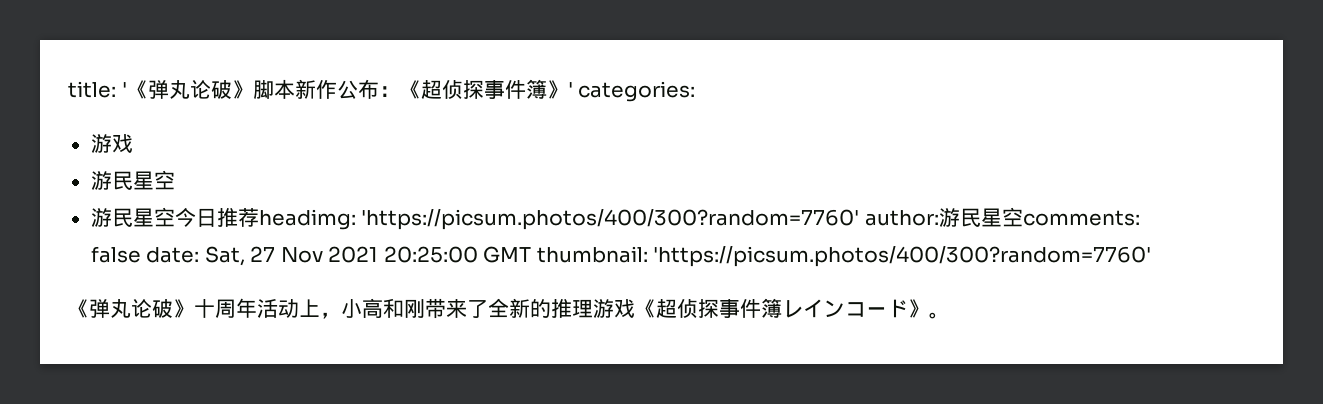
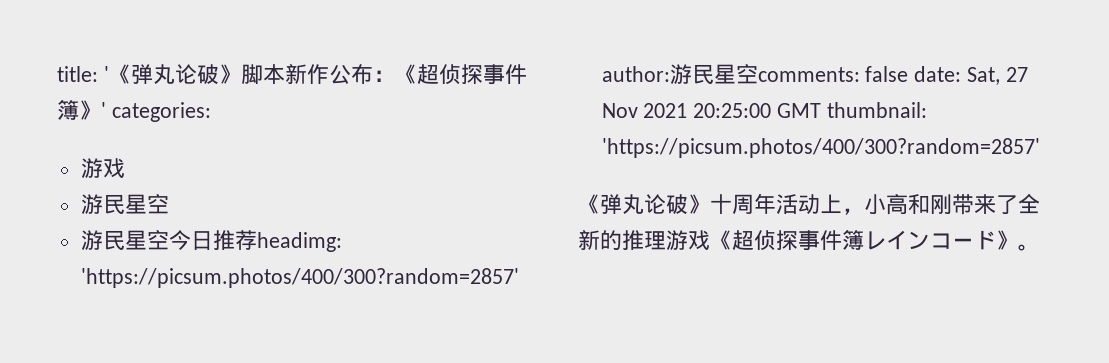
- 游民星空今日推荐headimg: 'https://picsum.photos/400/300?random=7760' author:游民星空comments: false date: Sat, 27 Nov 2021 20:25:00 GMT thumbnail: 'https://picsum.photos/400/300?random=7760'
+ 游民星空今日推荐headimg: 'https://picsum.photos/400/300?random=2857' author:游民星空comments: false date: Sat, 27 Nov 2021 20:25:00 GMT thumbnail: 'https://picsum.photos/400/300?random=2857'

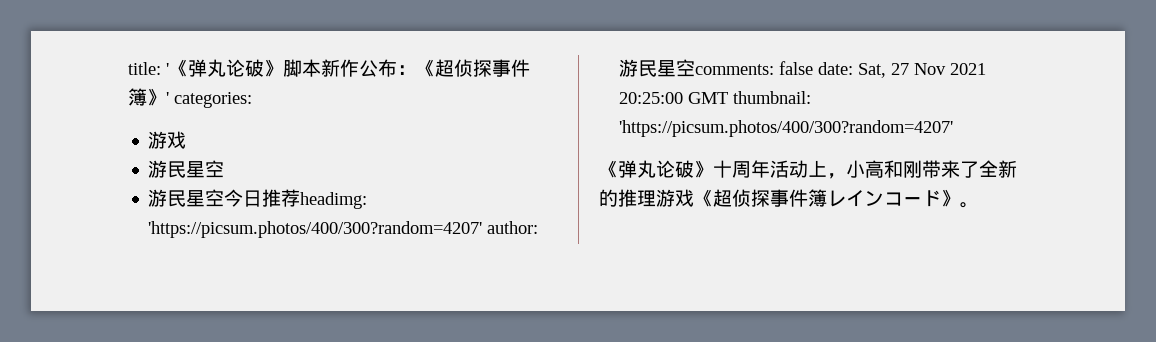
- 游民星空今日推荐headimg: 'https://picsum.photos/400/300?random=2857' author:游民星空comments: false date: Sat, 27 Nov 2021 20:25:00 GMT thumbnail: 'https://picsum.photos/400/300?random=2857'
+ 游民星空今日推荐headimg: 'https://picsum.photos/400/300?random=4207' author:游民星空comments: false date: Sat, 27 Nov 2021 20:25:00 GMT thumbnail: 'https://picsum.photos/400/300?random=4207'

